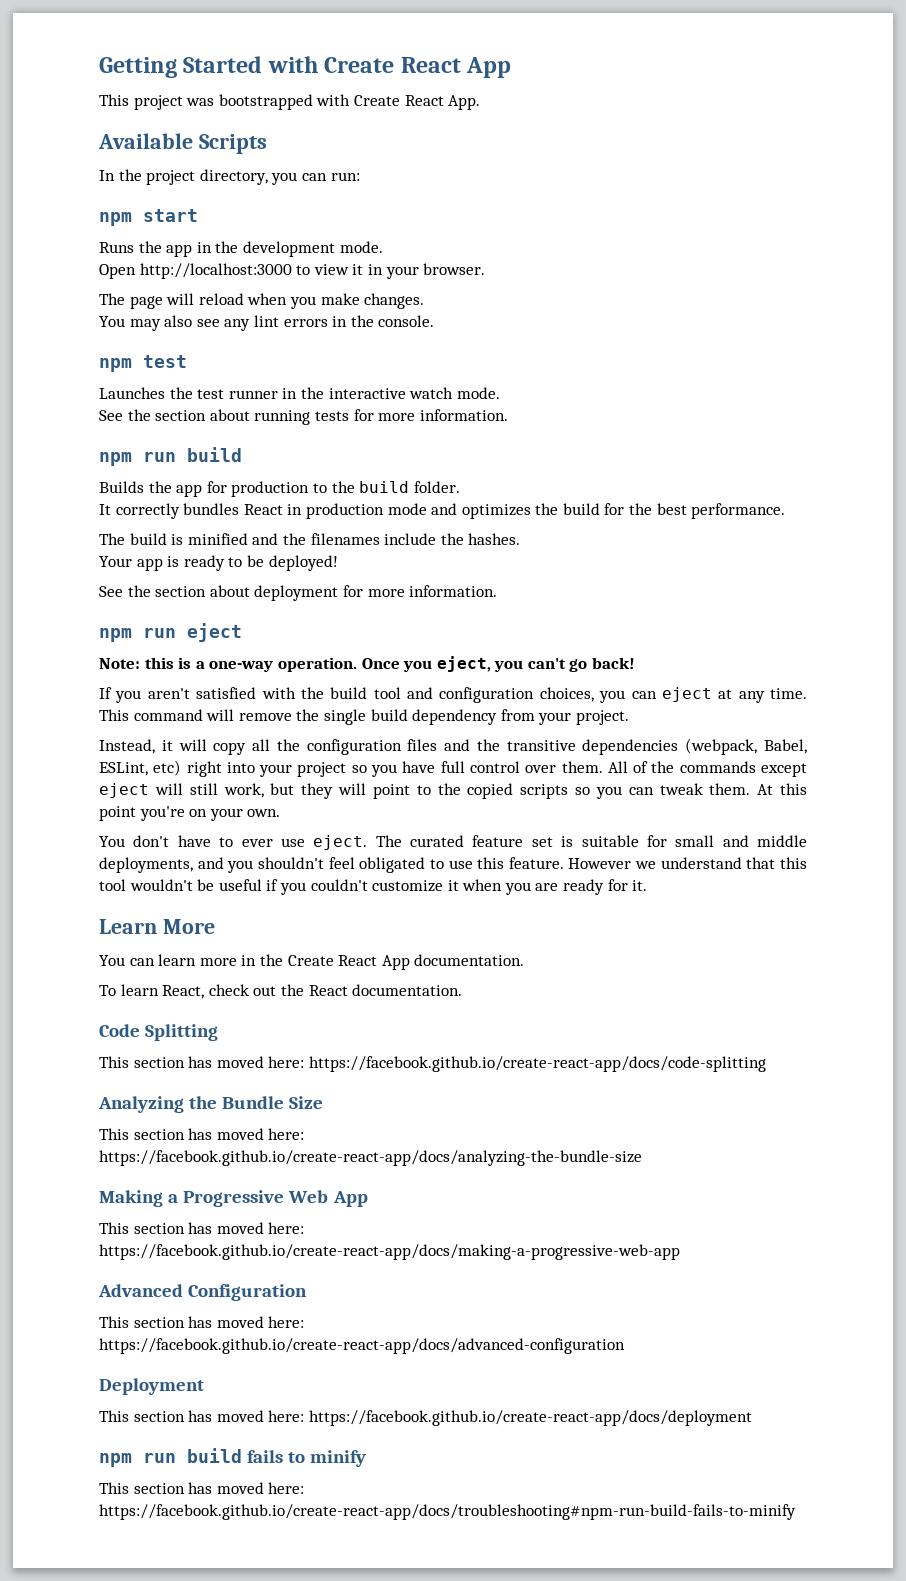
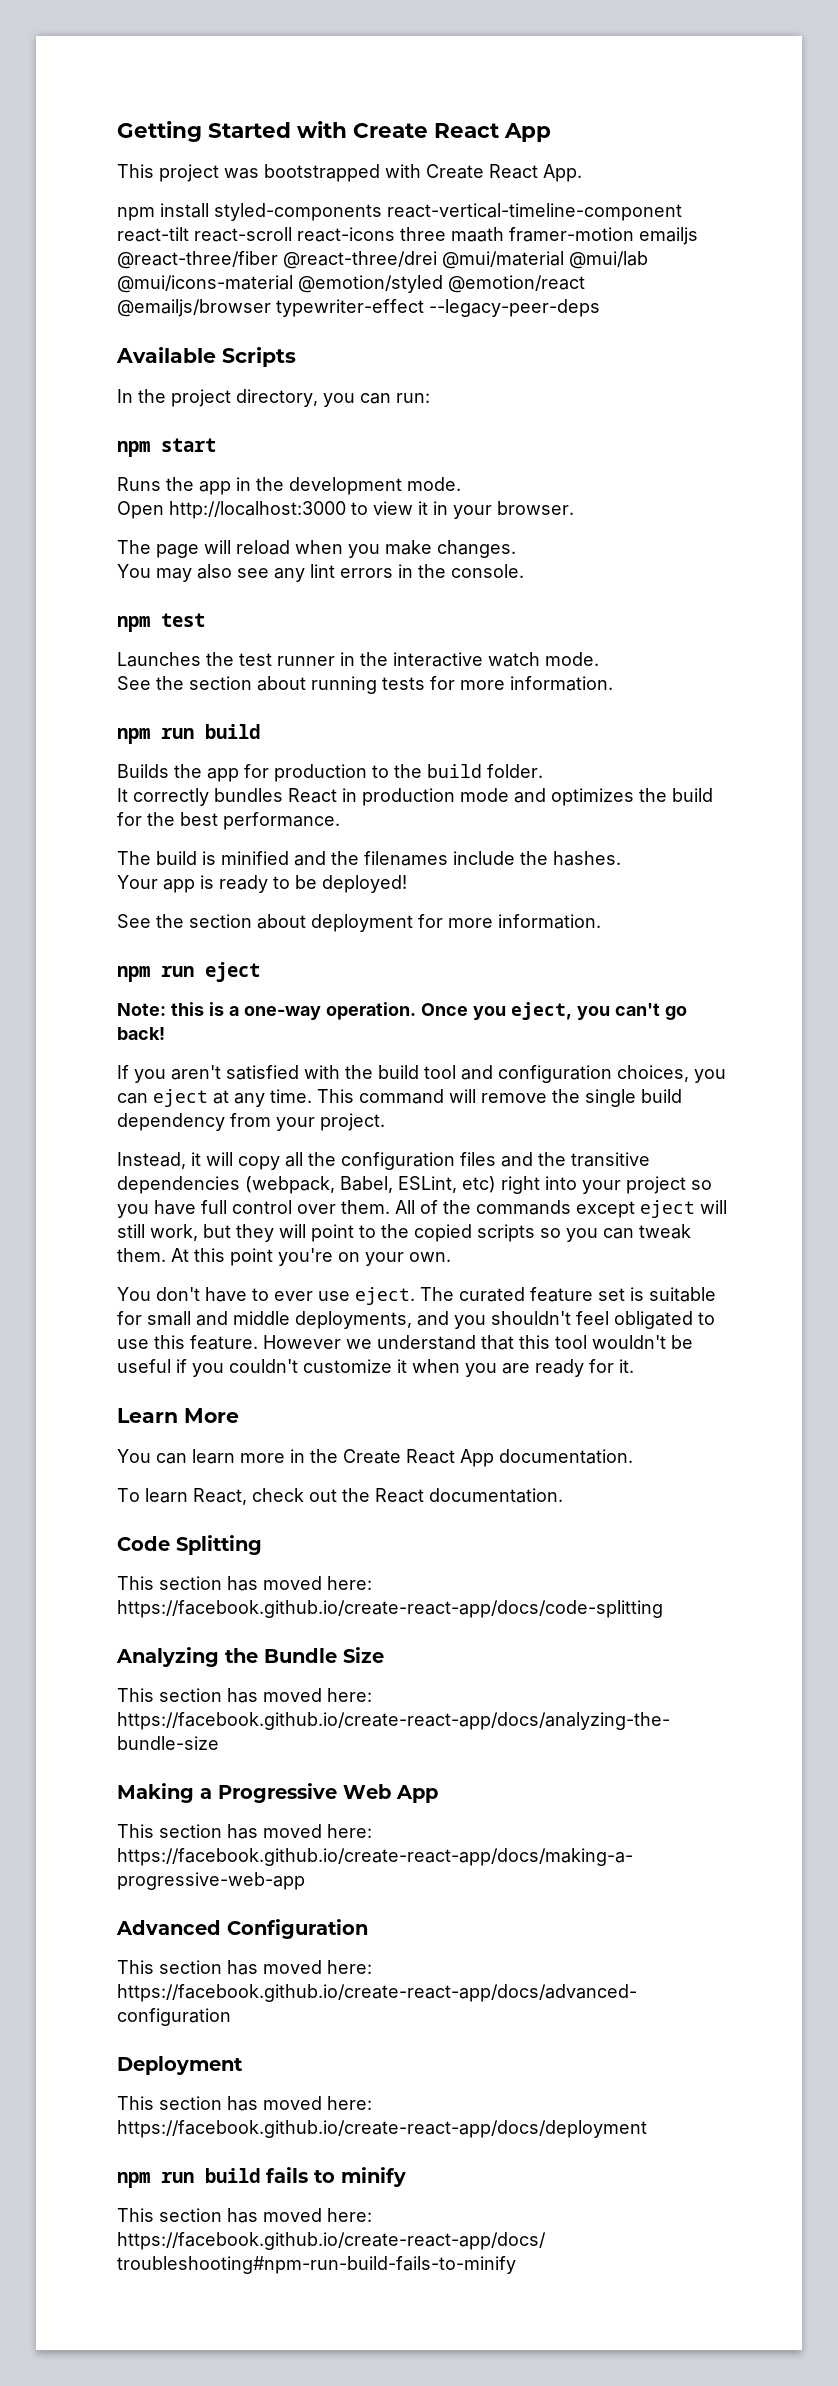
+ npm install styled-components react-vertical-timeline-component react-tilt react-scroll react-icons three maath framer-motion emailjs @react-three/fiber @react-three/drei @mui/material @mui/lab @mui/icons-material @emotion/styled @emotion/react @emailjs/browser typewriter-effect --legacy-peer-deps

